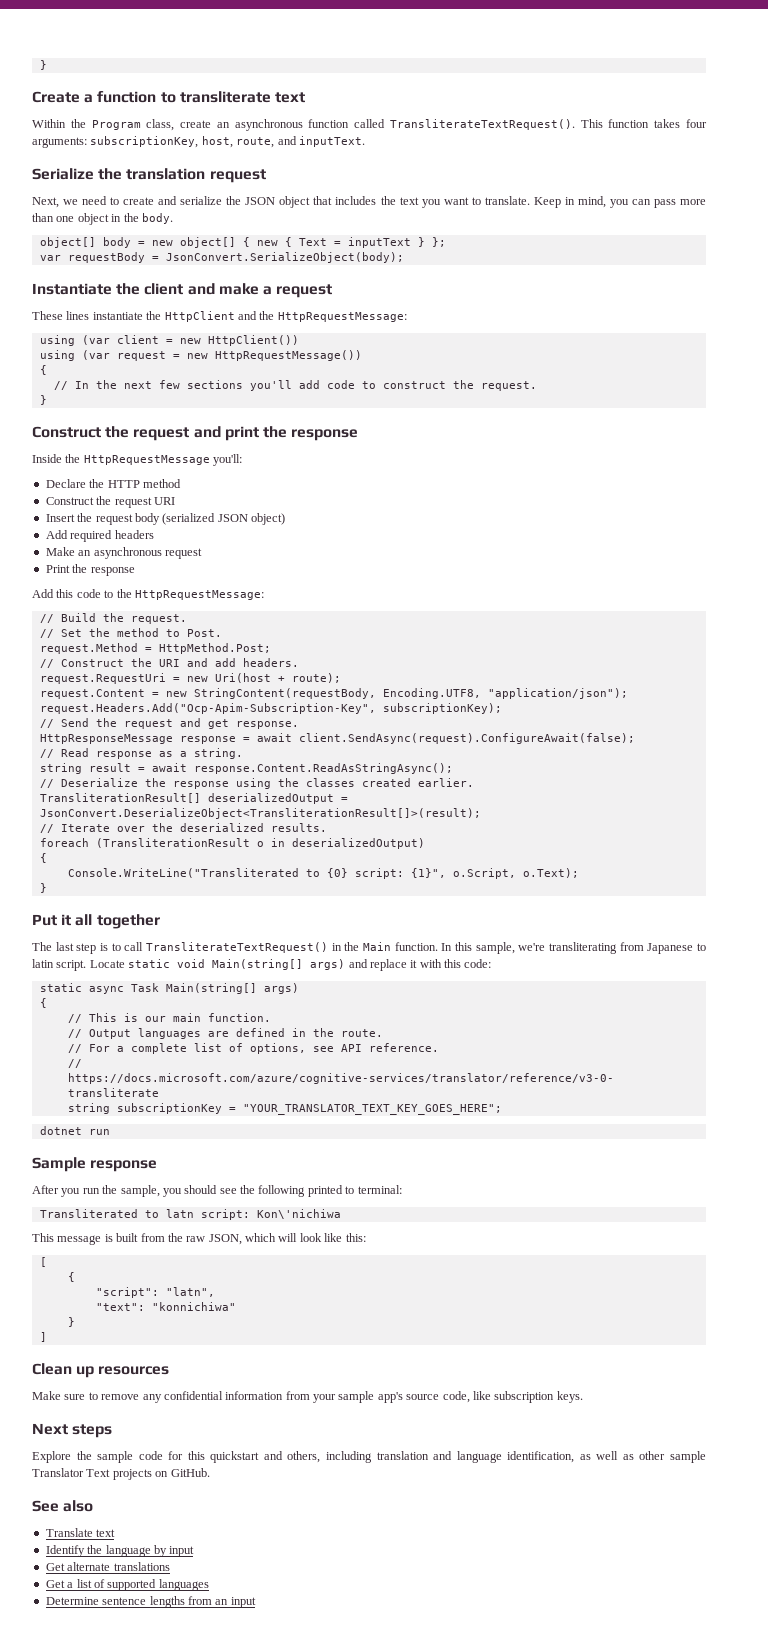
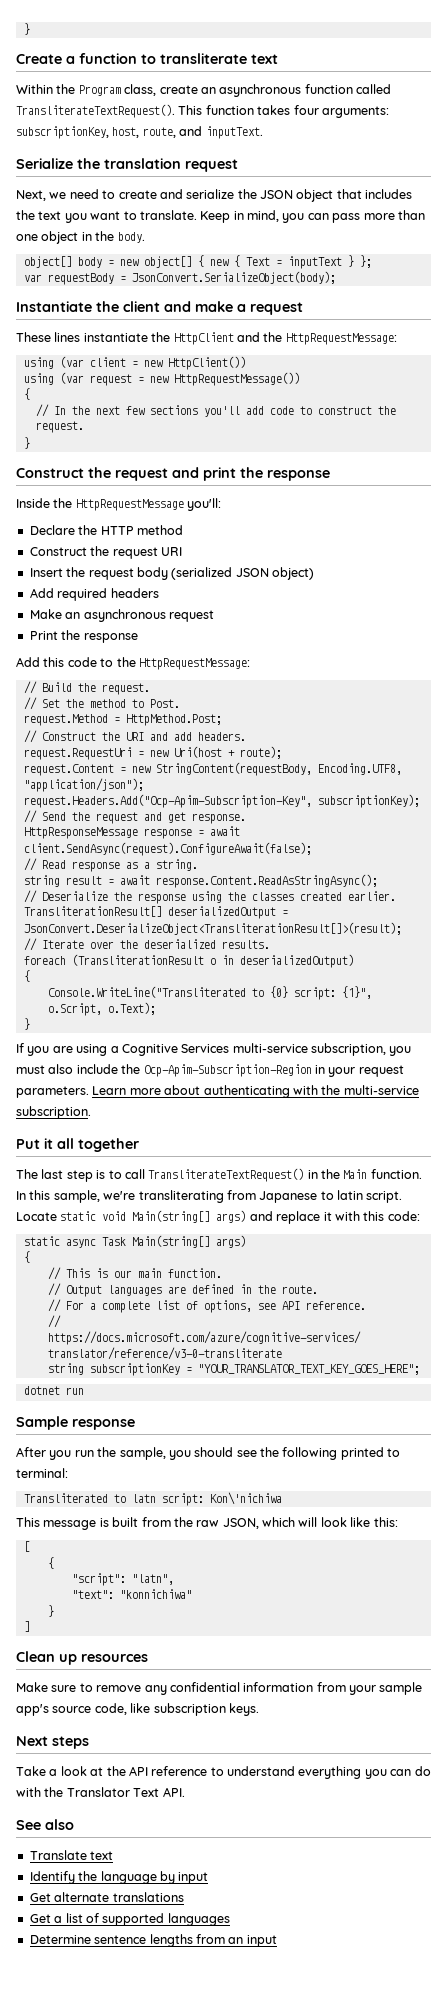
+ If you are using a Cognitive Services multi-service subscription, you must also include the Ocp-Apim-Subscription-Region in your request parameters. Learn more about authenticating with the multi-service subscription.
- Explore the sample code for this quickstart and others, including translation and language identification, as well as other sample Translator Text projects on GitHub.
+ Take a look at the API reference to understand everything you can do with the Translator Text API.

